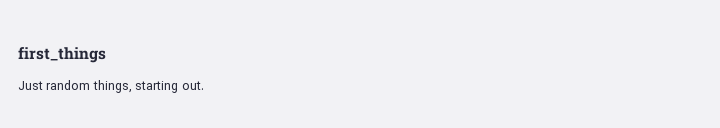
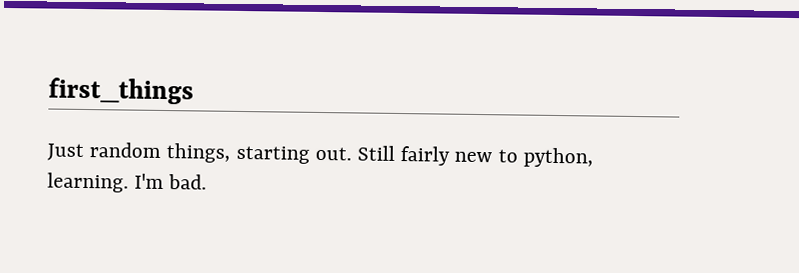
+ Still fairly new to python, learning. I'm bad.

